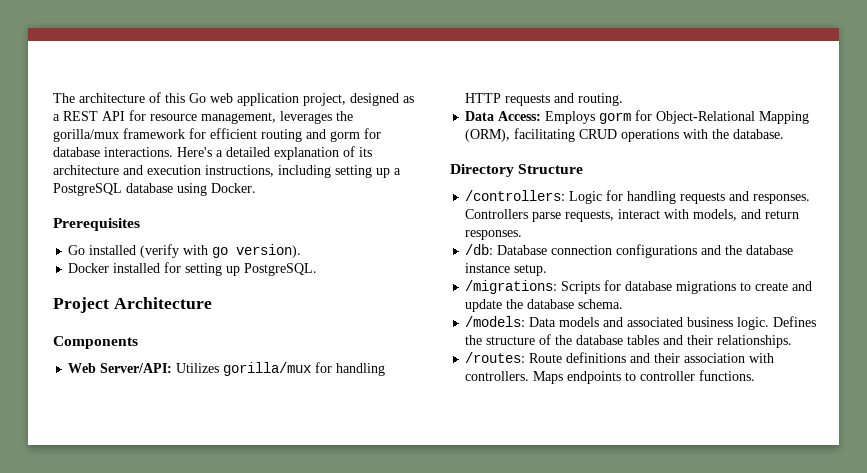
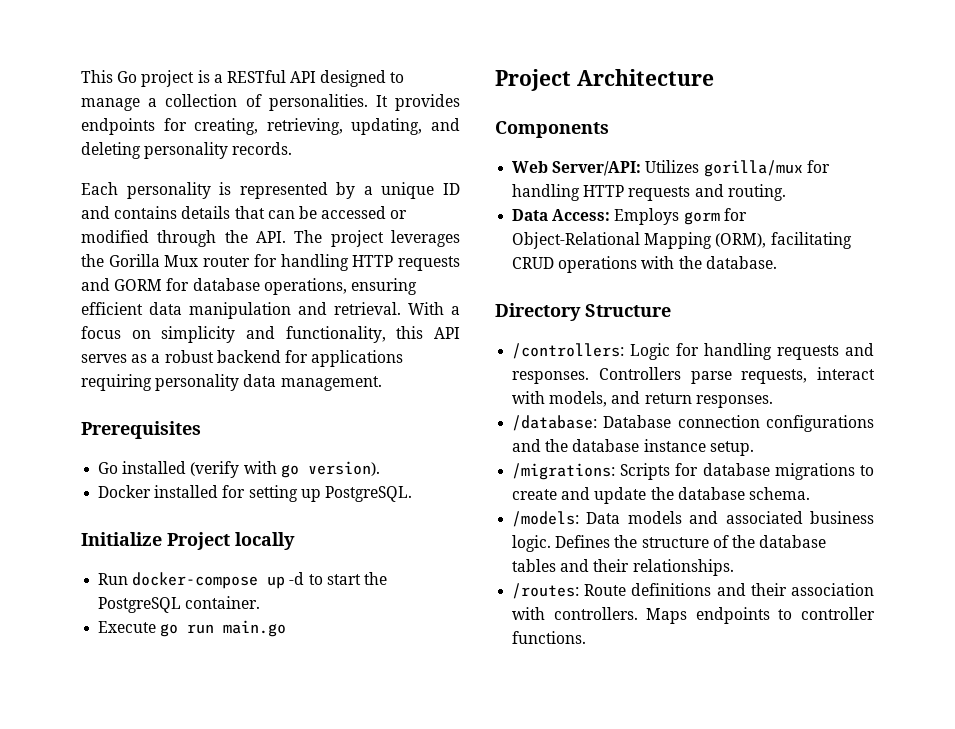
- The architecture of this Go web application project, designed as a REST API for resource management, leverages the gorilla/mux framework for efficient routing and gorm for database interactions. Here's a detailed explanation of its architecture and execution instructions, including setting up a PostgreSQL database using Docker.
+ This Go project is a RESTful API designed to manage a collection of personalities. It provides endpoints for creating, retrieving, updating, and deleting personality records.
+ Each personality is represented by a unique ID and contains details that can be accessed or modified through the API. The project leverages the Gorilla Mux router for handling HTTP requests and GORM for database operations, ensuring efficient data manipulation and retrieval. With a focus on simplicity and functionality, this API serves as a robust backend for applications requiring personality data management.
+ Initialize Project locally
+ Run docker-compose up -d to start the PostgreSQL container.
+ Execute go run main.go
- /db: Database connection configurations and the database instance setup.
+ /database: Database connection configurations and the database instance setup.

